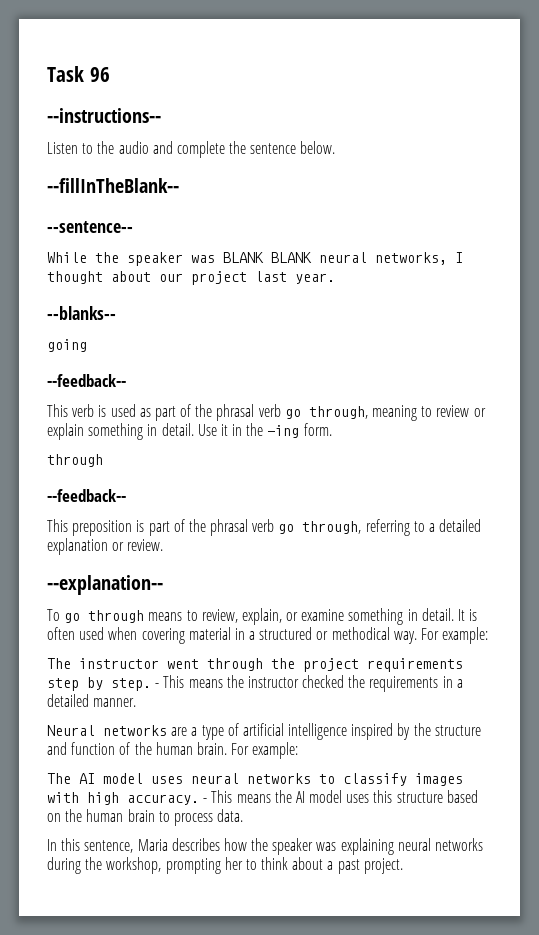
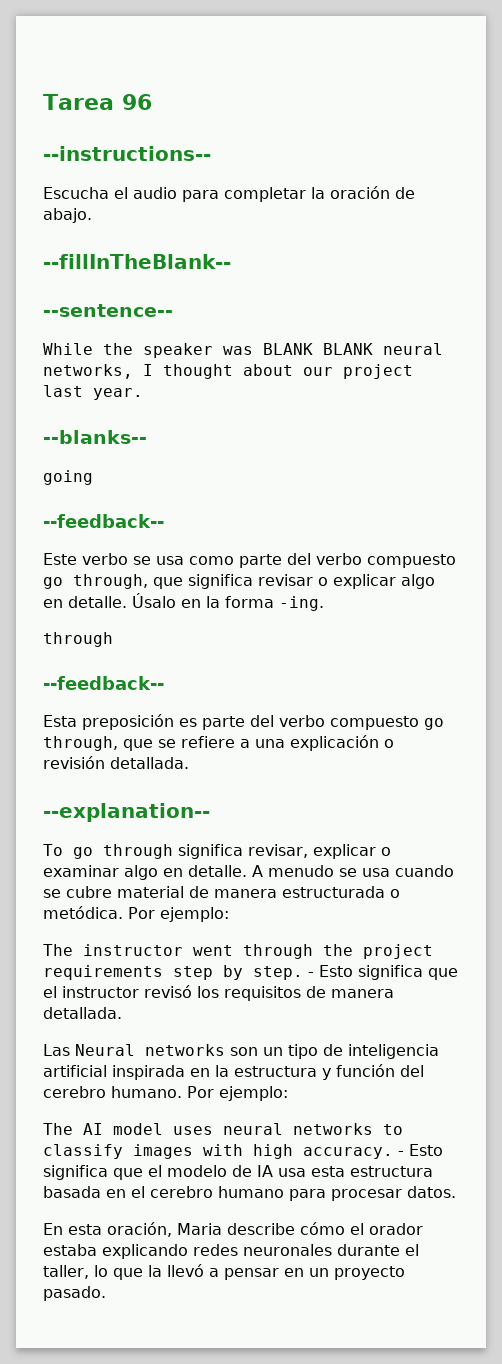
- Task 96
+ Tarea 96
- Listen to the audio and complete the sentence below.
+ Escucha el audio para completar la oración de abajo.
- This verb is used as part of the phrasal verb go through, meaning to review or explain something in detail. Use it in the -ing form.
+ Este verbo se usa como parte del verbo compuesto go through, que significa revisar o explicar algo en detalle. Úsalo en la forma -ing.
  through
  --feedback--
- This preposition is part of the phrasal verb go through, referring to a detailed explanation or review.
+ Esta preposición es parte del verbo compuesto go through, que se refiere a una explicación o revisión detallada.
  --explanation--
- To go through means to review, explain, or examine something in detail. It is often used when covering material in a structured or methodical way. For example:
+ To go through significa revisar, explicar o examinar algo en detalle. A menudo se usa cuando se cubre material de manera estructurada o metódica. Por ejemplo:
- - This means the instructor checked the requirements in a detailed manner.
- Neural networks are a type of artificial intelligence inspired by the structure and function of the human brain. For example:
+ - Esto significa que el instructor revisó los requisitos de manera detallada.
+ Las Neural networks son un tipo de inteligencia artificial inspirada en la estructura y función del cerebro humano. Por ejemplo:
- - This means the AI model uses this structure based on the human brain to process data.
- In this sentence, Maria describes how the speaker was explaining neural networks during the workshop, prompting her to think about a past project.
+ - Esto significa que el modelo de IA usa esta estructura basada en el cerebro humano para procesar datos.
+ En esta oración, Maria describe cómo el orador estaba explicando redes neuronales durante el taller, lo que la llevó a pensar en un proyecto pasado.

